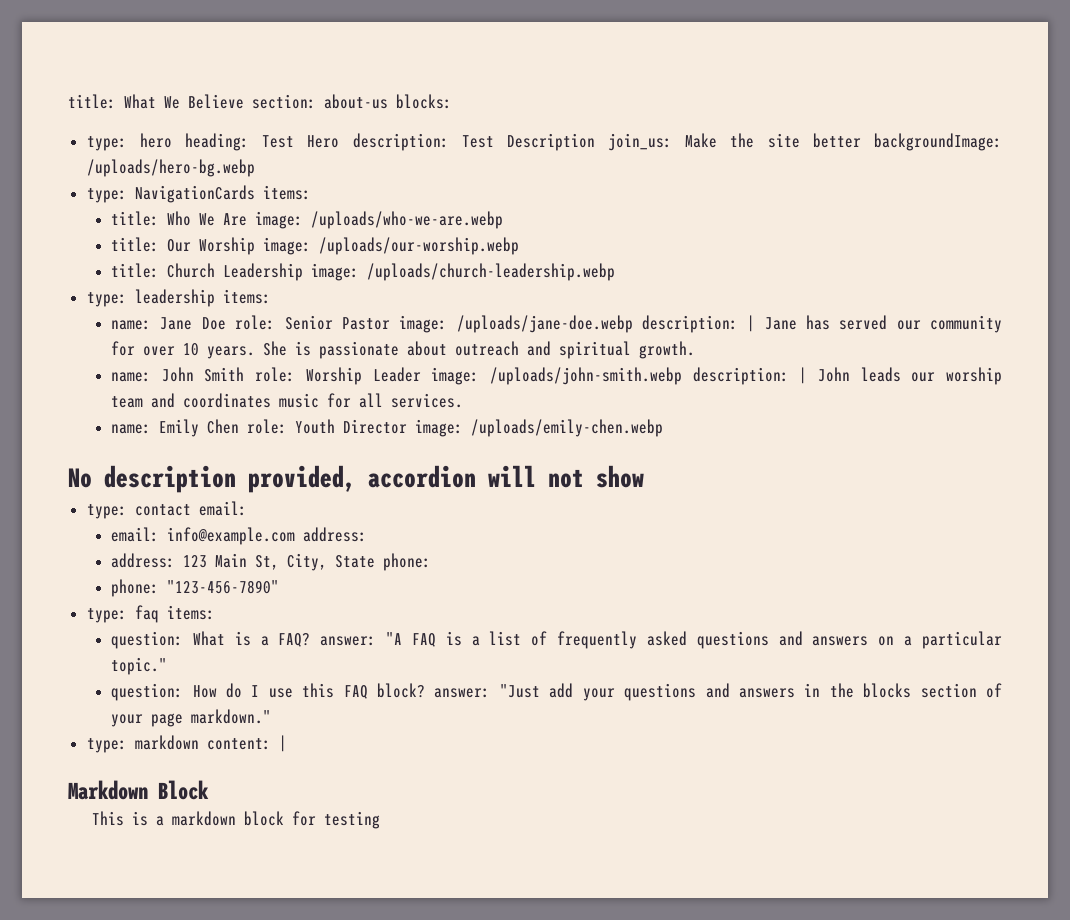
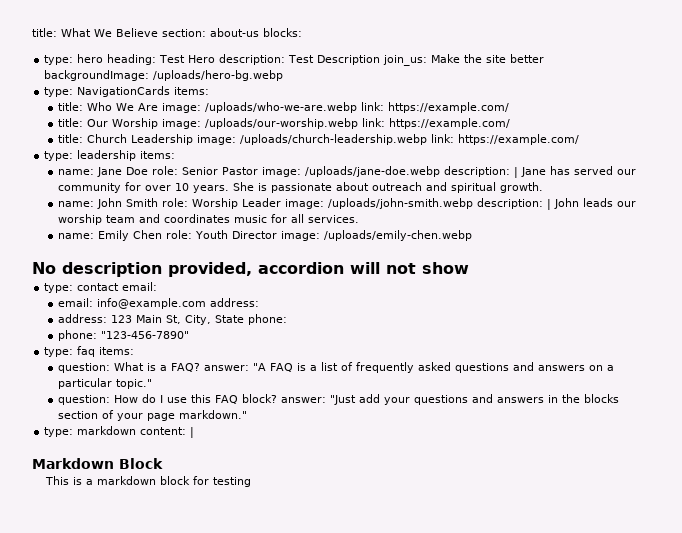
- title: Who We Are image: /uploads/who-we-are.webp
+ title: Who We Are image: /uploads/who-we-are.webp link: https://example.com/
- title: Our Worship image: /uploads/our-worship.webp
+ title: Our Worship image: /uploads/our-worship.webp link: https://example.com/
- title: Church Leadership image: /uploads/church-leadership.webp
+ title: Church Leadership image: /uploads/church-leadership.webp link: https://example.com/

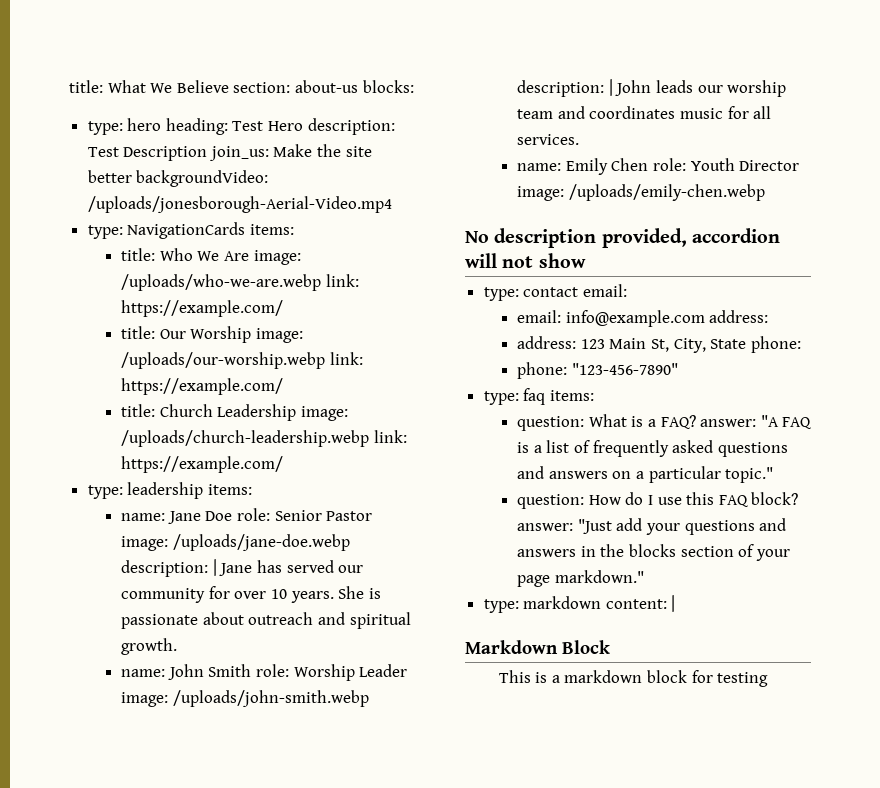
- type: hero heading: Test Hero description: Test Description join_us: Make the site better backgroundImage: /uploads/hero-bg.webp
+ type: hero heading: Test Hero description: Test Description join_us: Make the site better backgroundVideo: /uploads/jonesborough-Aerial-Video.mp4

